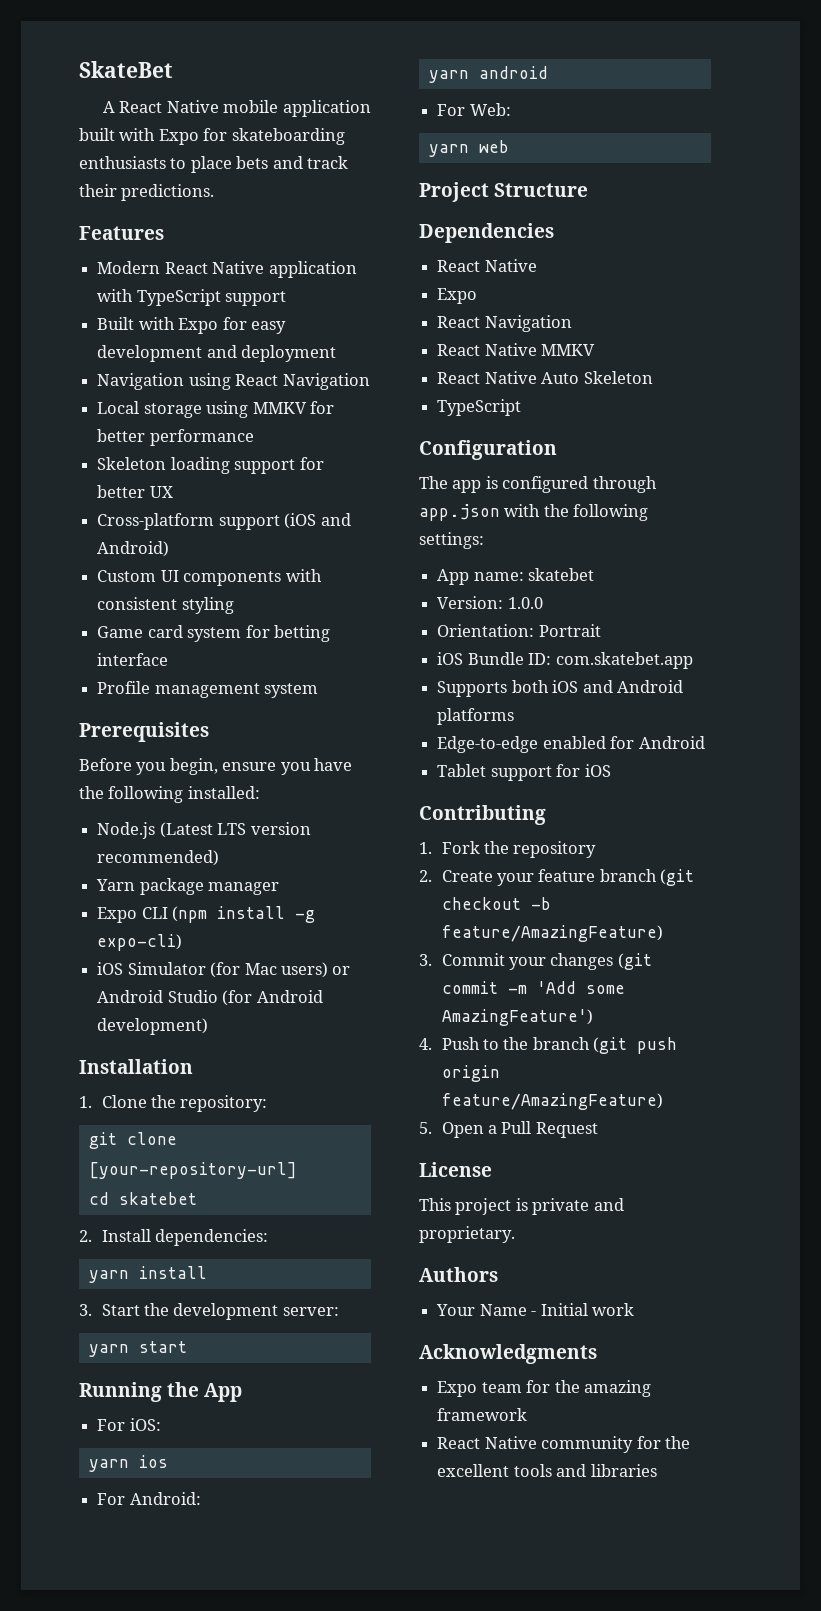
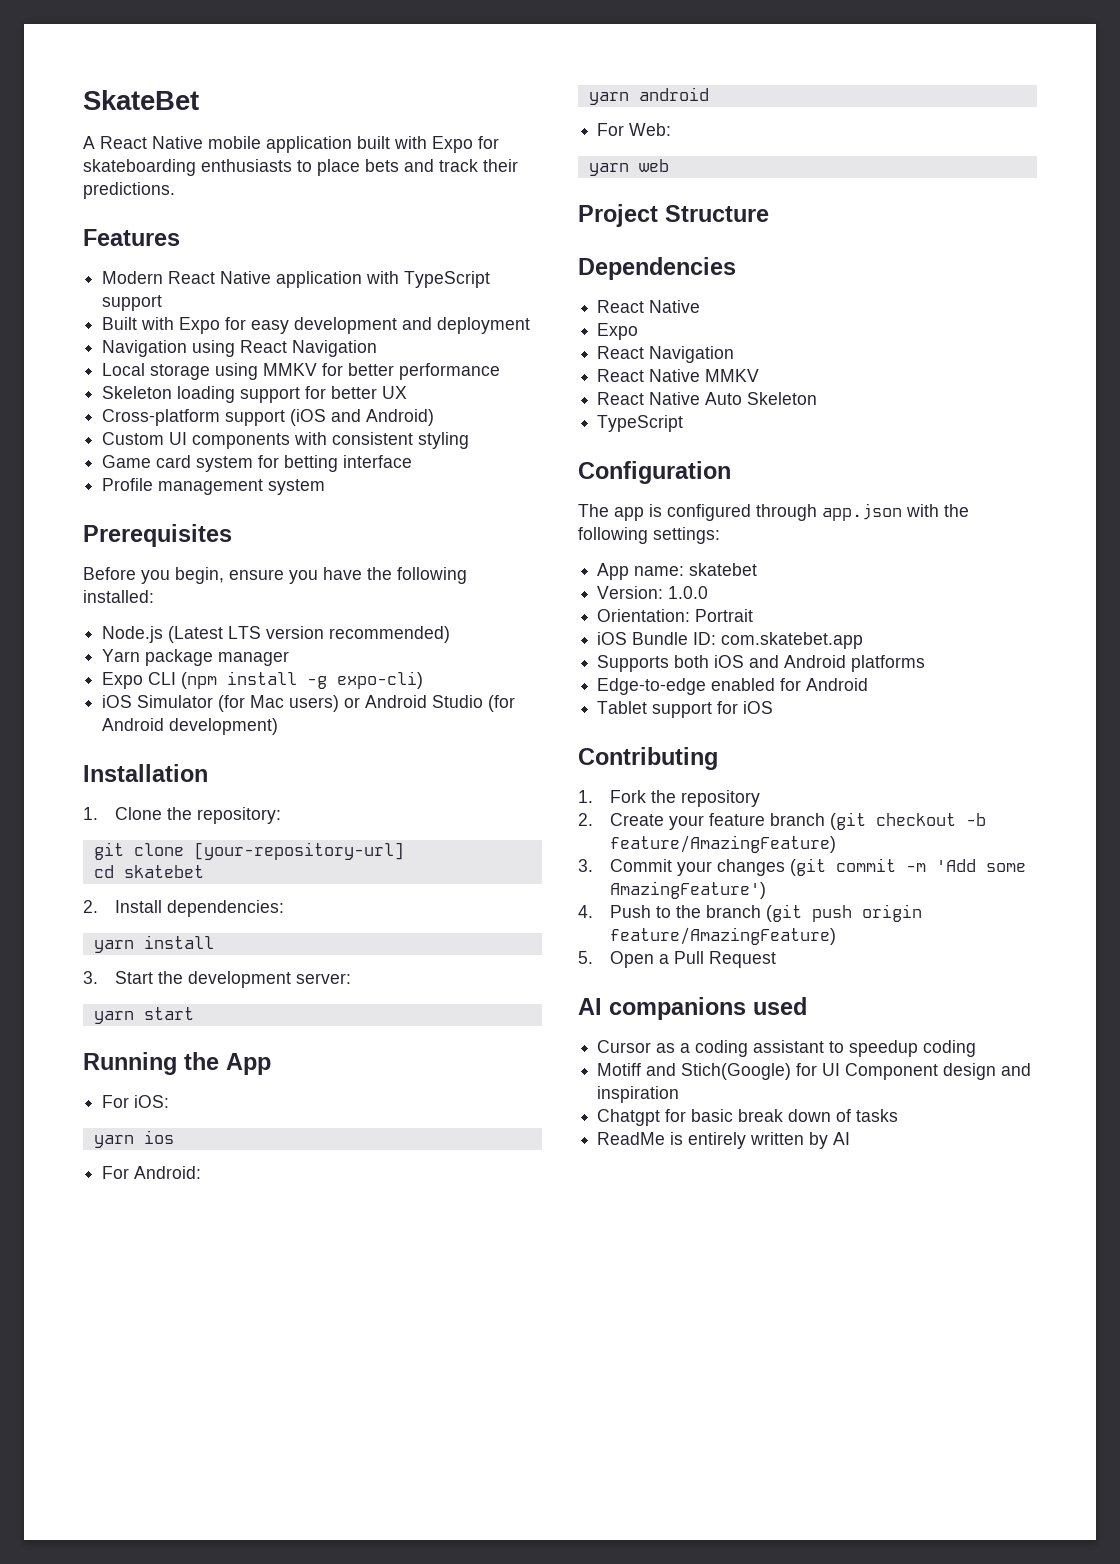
- License
- This project is private and proprietary.
- Authors
- Your Name - Initial work
- Acknowledgments
- Expo team for the amazing framework
- React Native community for the excellent tools and libraries
+ AI companions used
+ Cursor as a coding assistant to speedup coding
+ Motiff and Stich(Google) for UI Component design and inspiration
+ Chatgpt for basic break down of tasks
+ ReadMe is entirely written by AI

